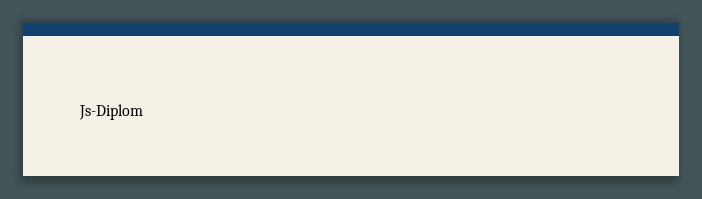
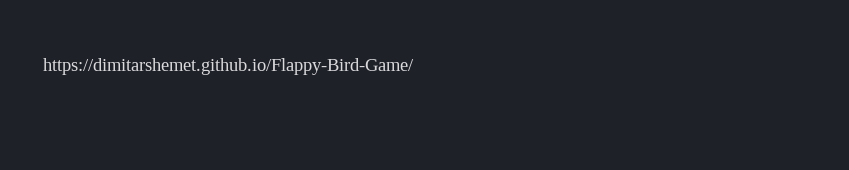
- Js-Diplom
+ https://dimitarshemet.github.io/Flappy-Bird-Game/

